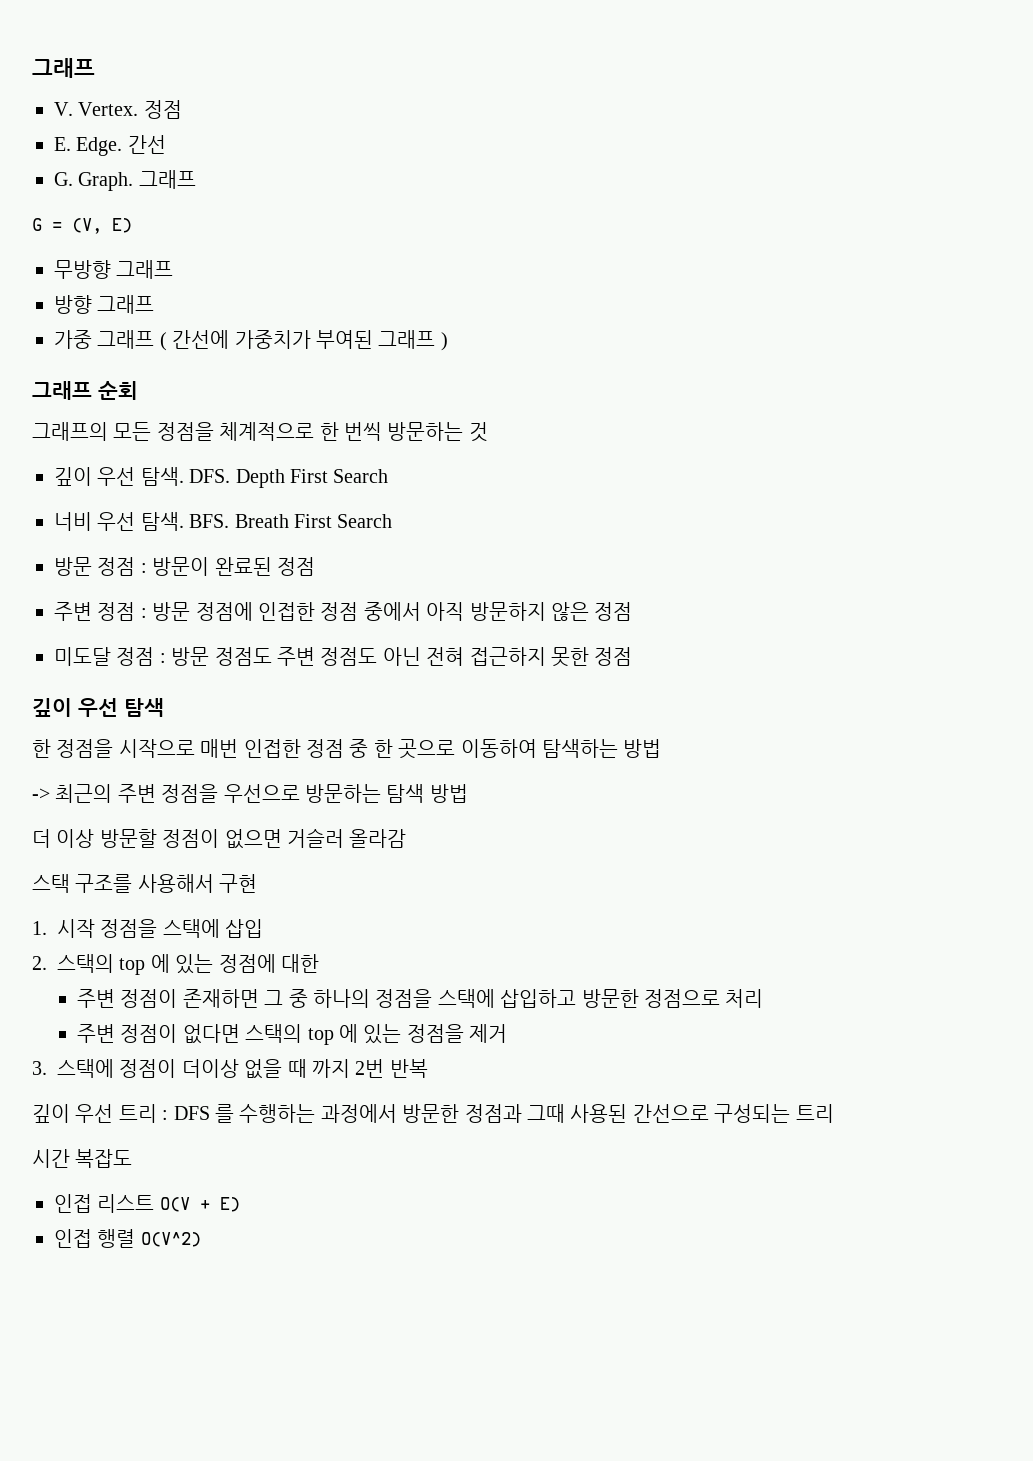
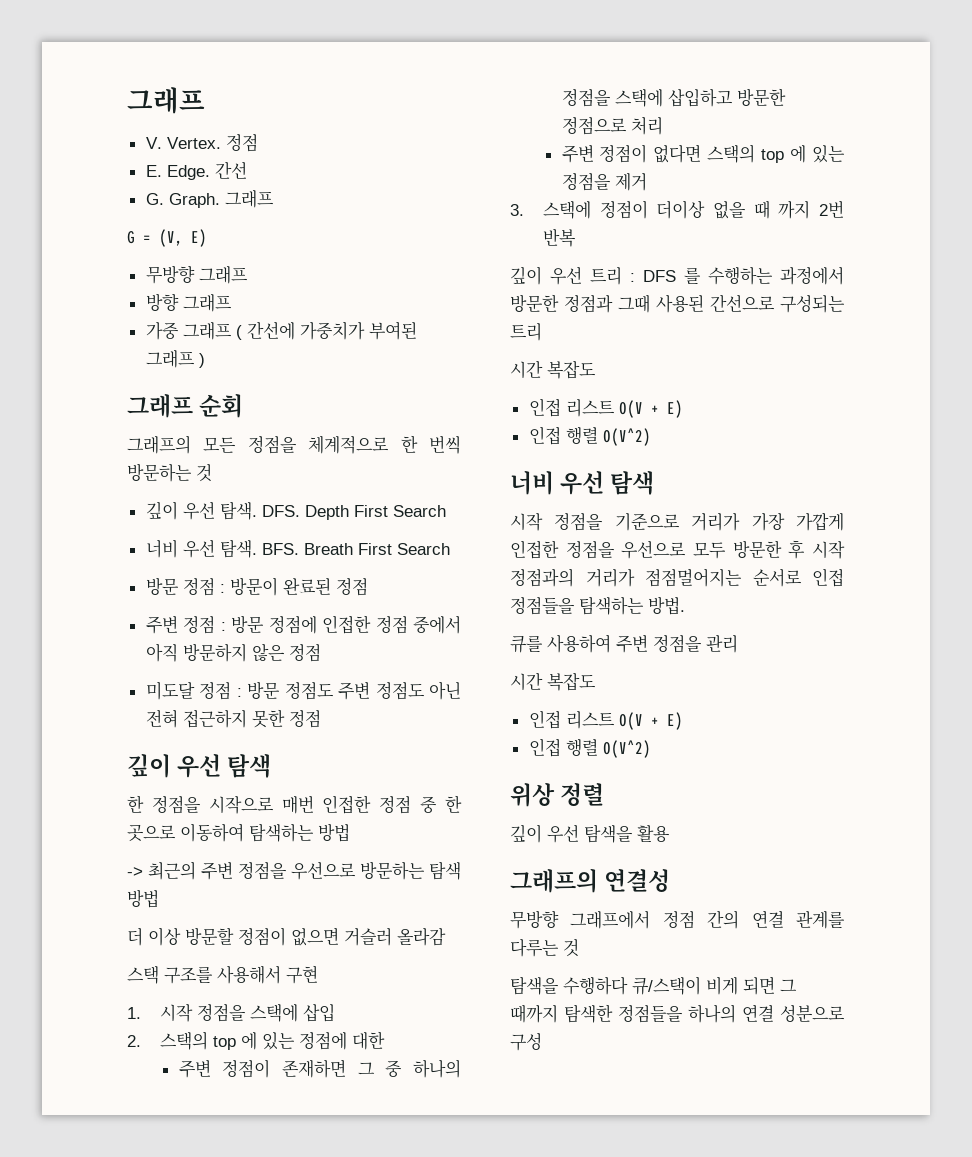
+ 너비 우선 탐색
+ 시작 정점을 기준으로 거리가 가장 가깝게 인접한 정점을 우선으로 모두 방문한 후 시작 정점과의 거리가 점점멀어지는 순서로 인접 정점들을 탐색하는 방법.
+ 큐를 사용하여 주변 정점을 관리
+ 시간 복잡도
+ 인접 리스트 O(V + E)
+ 인접 행렬 O(V^2)
+ 위상 정렬
+ 깊이 우선 탐색을 활용
+ 그래프의 연결성
+ 무방향 그래프에서 정점 간의 연결 관계를 다루는 것
+ 탐색을 수행하다 큐/스택이 비게 되면 그 때까지 탐색한 정점들을 하나의 연결 성분으로 구성

